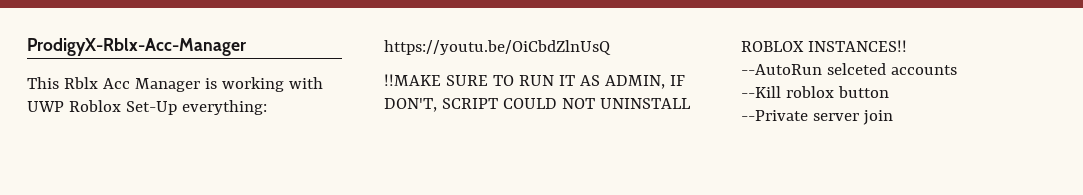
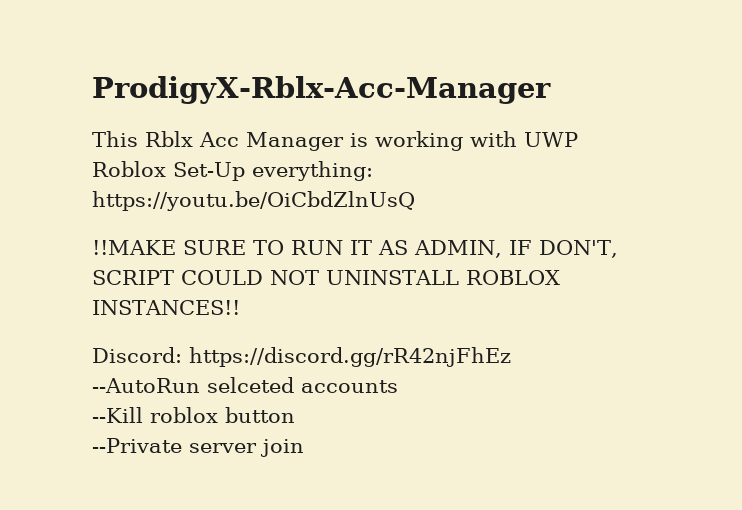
+ Discord: https://discord.gg/rR42njFhEz

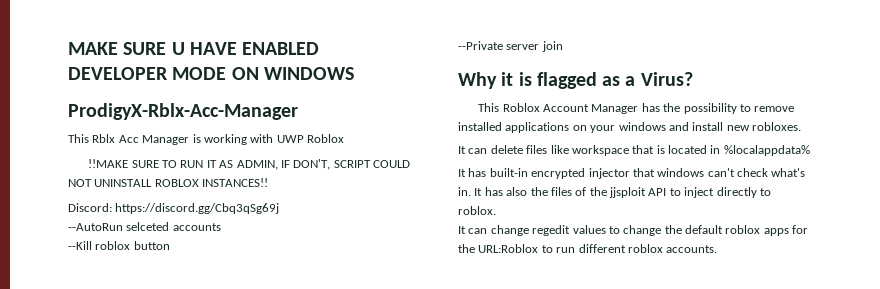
+ MAKE SURE U HAVE ENABLED DEVELOPER MODE ON WINDOWS
- This Rblx Acc Manager is working with UWP Roblox Set-Up everything: https://youtu.be/OiCbdZlnUsQ
+ This Rblx Acc Manager is working with UWP Roblox
- Discord: https://discord.gg/rR42njFhEz
+ Discord: https://discord.gg/Cbq3qSg69j
+ Why it is flagged as a Virus?
+ This Roblox Account Manager has the possibility to remove installed applications on your windows and install new robloxes.
+ It can delete files like workspace that is located in %localappdata%
+ It has built-in encrypted injector that windows can't check what's in. It has also the files of the jjsploit API to inject directly to roblox.
+ It can change regedit values to change the default roblox apps for the URL:Roblox to run different roblox accounts.

